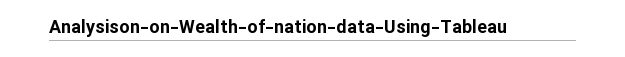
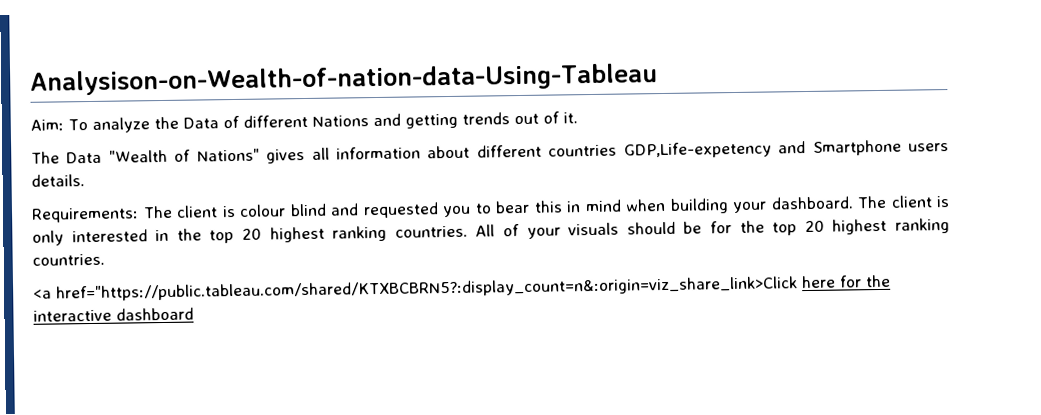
+ Aim: To analyze the Data of different Nations and getting trends out of it.
+ The Data "Wealth of Nations" gives all information about different countries GDP,Life-expetency and Smartphone users details.
+ Requirements: The client is colour blind and requested you to bear this in mind when building your dashboard. The client is only interested in the top 20 highest ranking countries. All of your visuals should be for the top 20 highest ranking countries.
+ <a href="https://public.tableau.com/shared/KTXBCBRN5?:display_count=n&:origin=viz_share_link>Click here for the interactive dashboard

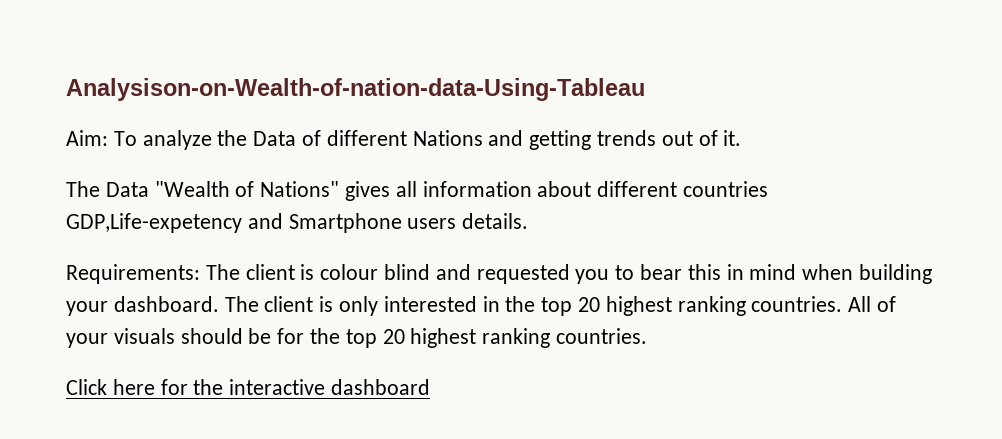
- <a href="https://public.tableau.com/shared/KTXBCBRN5?:display_count=n&:origin=viz_share_link>Click here for the interactive dashboard
+ Click here for the interactive dashboard

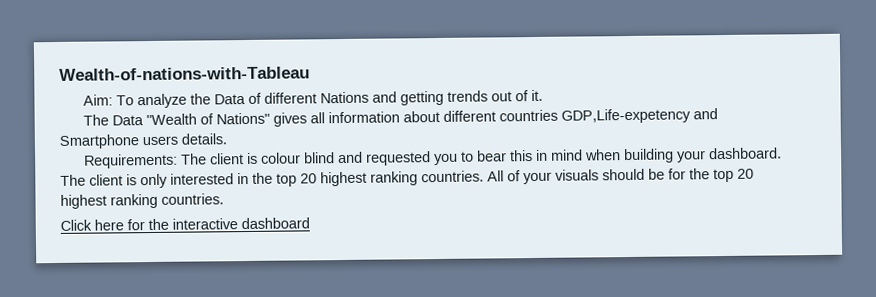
- Analysison-on-Wealth-of-nation-data-Using-Tableau
+ Wealth-of-nations-with-Tableau

